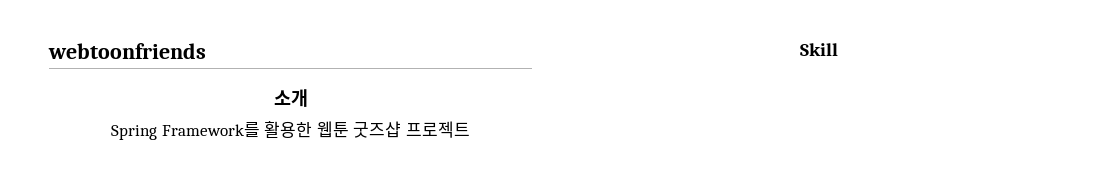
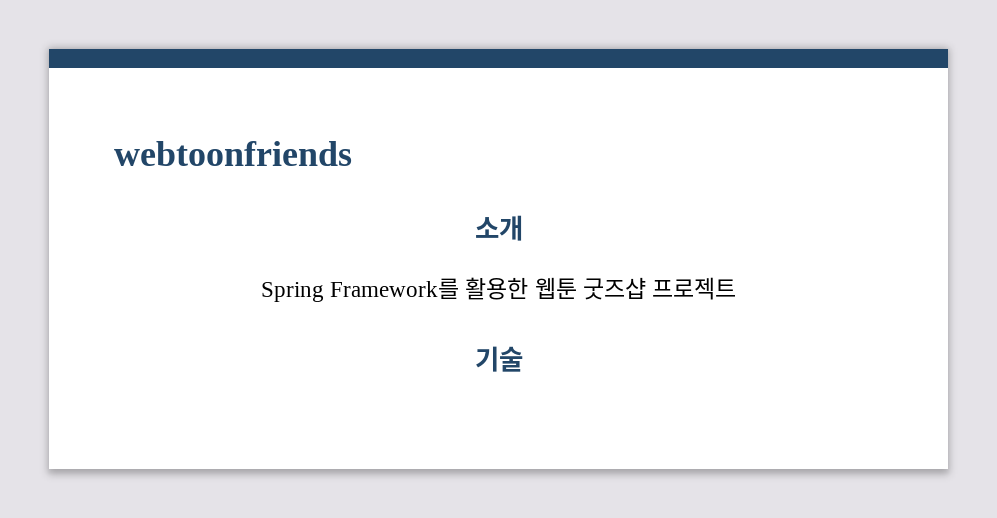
- Skill
+ 기술

